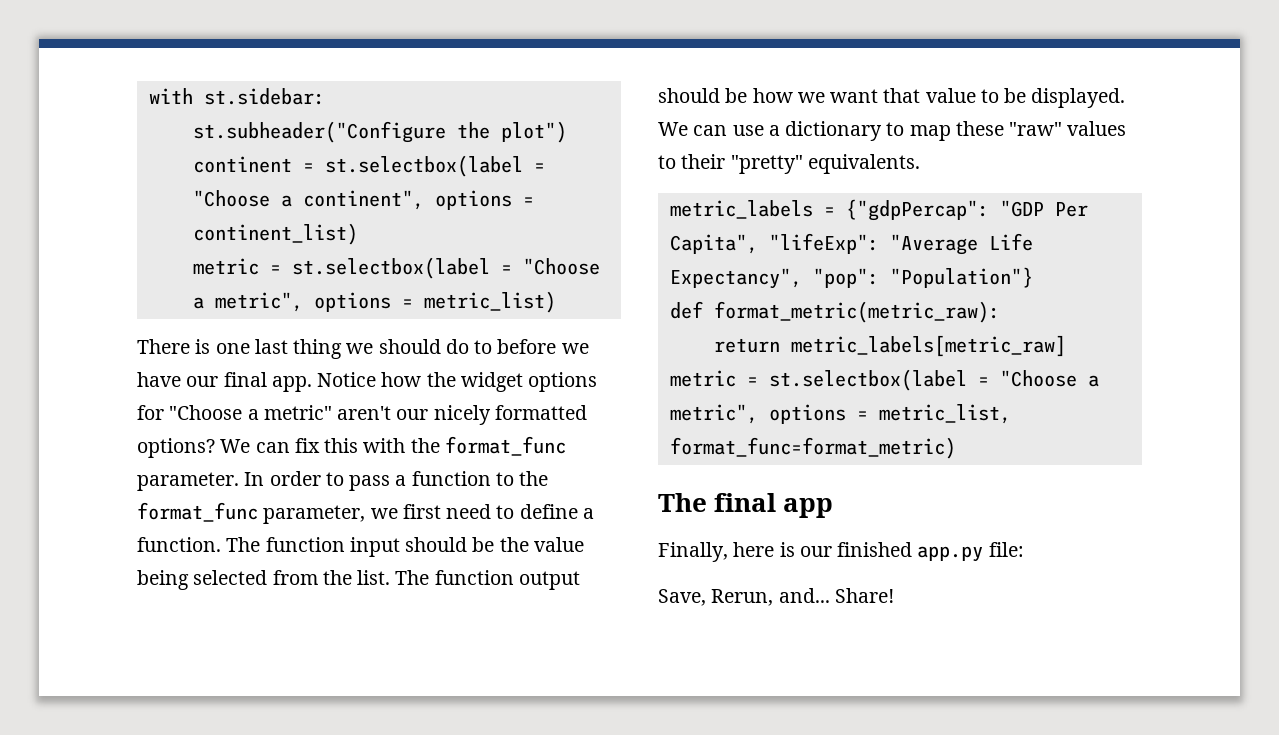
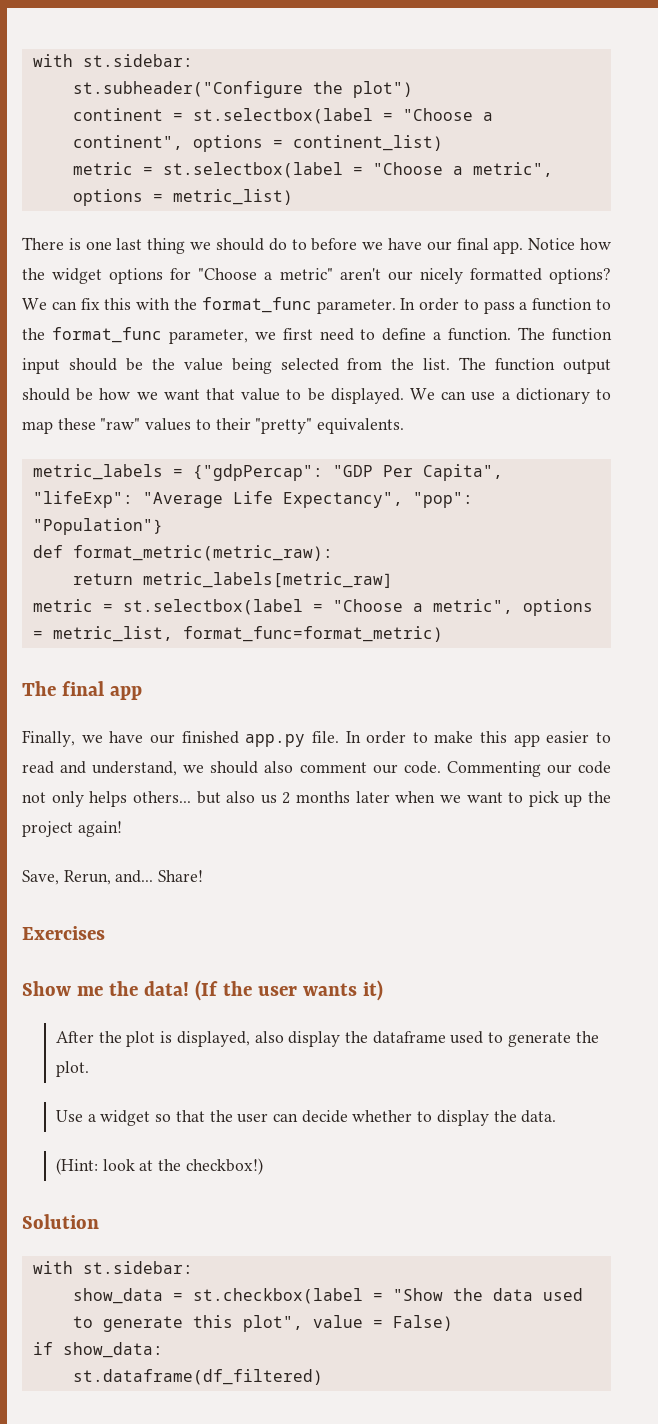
- Finally, here is our finished app.py file:
+ Finally, we have our finished app.py file. In order to make this app easier to read and understand, we should also comment our code. Commenting our code not only helps others... but also us 2 months later when we want to pick up the project again!
  Save, Rerun, and... Share!
+ Exercises
+ Show me the data! (If the user wants it)
+ After the plot is displayed, also display the dataframe used to generate the plot.
+ Use a widget so that the user can decide whether to display the data.
+ (Hint: look at the checkbox!)
+ Solution
+ with st.sidebar:
+ show_data = st.checkbox(label = "Show the data used to generate this plot", value = False)
+ if show_data:
+ st.dataframe(df_filtered)

